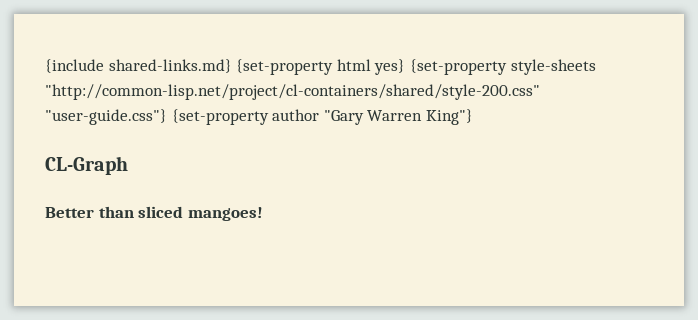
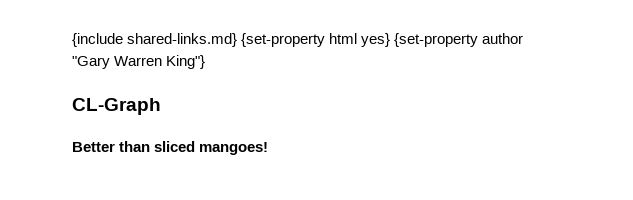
- {include shared-links.md} {set-property html yes} {set-property style-sheets "http://common-lisp.net/project/cl-containers/shared/style-200.css" "user-guide.css"} {set-property author "Gary Warren King"}
+ {include shared-links.md} {set-property html yes} {set-property author "Gary Warren King"}

